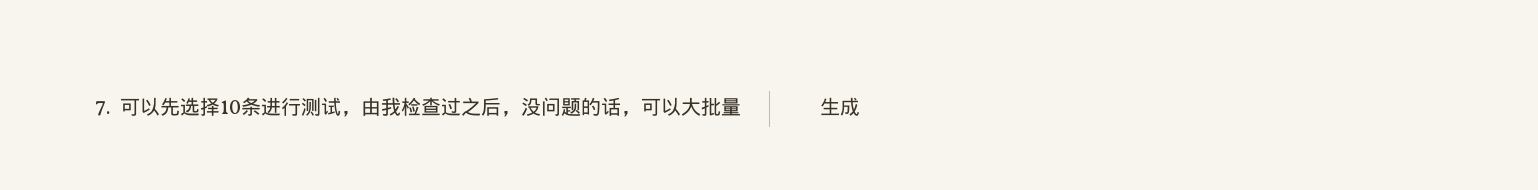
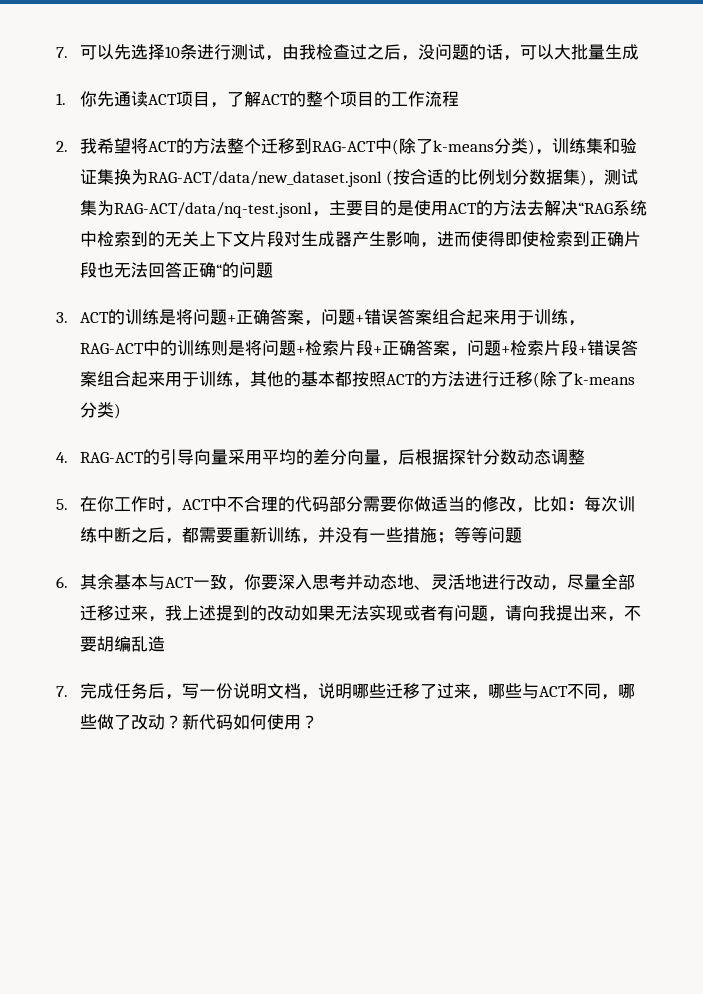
+ 1.你先通读ACT项目，了解ACT的整个项目的工作流程
+ 2.我希望将ACT的方法整个迁移到RAG-ACT中(除了k-means分类)，训练集和验证集换为RAG-ACT/data/new_dataset.jsonl (按合适的比例划分数据集)，测试集为RAG-ACT/data/nq-test.jsonl，主要目的是使用ACT的方法去解决“RAG系统中检索到的无关上下文片段对生成器产生影响，进而使得即使检索到正确片段也无法回答正确“的问题
+ 3. ACT的训练是将问题+正确答案，问题+错误答案组合起来用于训练，RAG-ACT中的训练则是将问题+检索片段+正确答案，问题+检索片段+错误答案组合起来用于训练，其他的基本都按照ACT的方法进行迁移(除了k-means分类)
+ 4. RAG-ACT的引导向量采用平均的差分向量，后根据探针分数动态调整
+ 5.在你工作时，ACT中不合理的代码部分需要你做适当的修改，比如：每次训练中断之后，都需要重新训练，并没有一些措施；等等问题
+ 6.其余基本与ACT一致，你要深入思考并动态地、灵活地进行改动，尽量全部迁移过来，我上述提到的改动如果无法实现或者有问题，请向我提出来，不要胡编乱造
+ 7.完成任务后，写一份说明文档，说明哪些迁移了过来，哪些与ACT不同，哪些做了改动？新代码如何使用？

